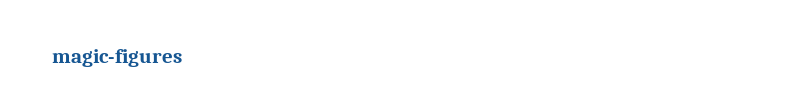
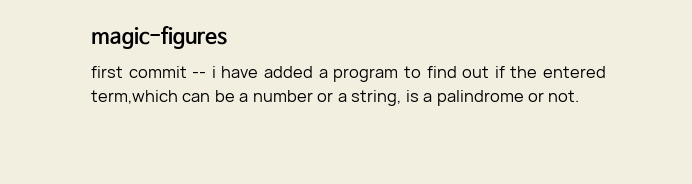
+ first commit -- i have added a program to find out if the entered term,which can be a number or a string, is a palindrome or not.

